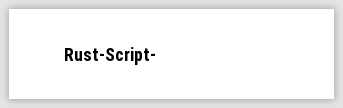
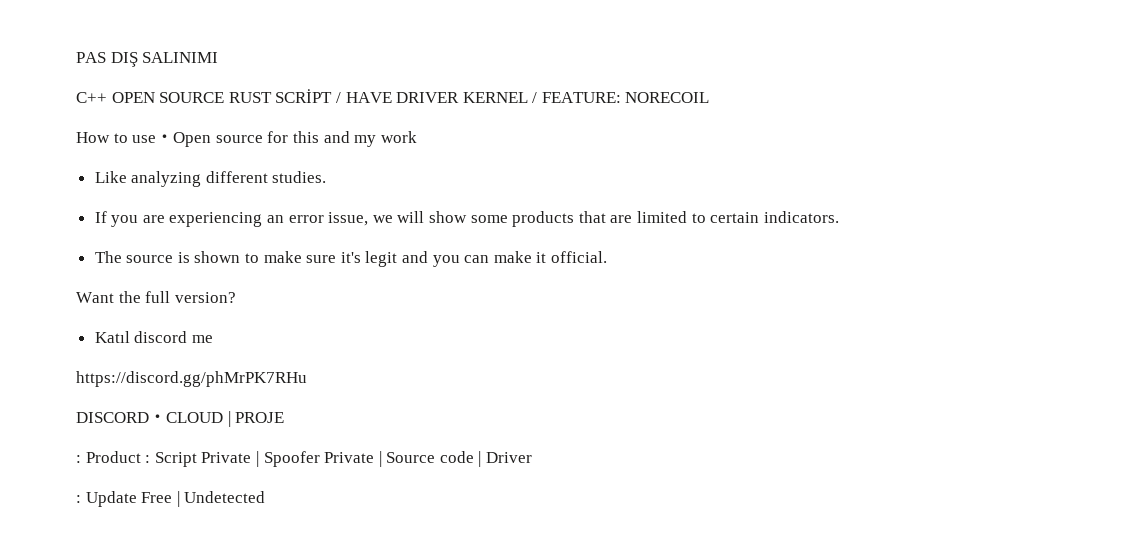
- Rust-Script-
+ PAS DIŞ SALINIMI
+ C++ OPEN SOURCE RUST SCRİPT / HAVE DRIVER KERNEL / FEATURE: NORECOIL
+ How to use・Open source for this and my work
+ Like analyzing different studies.
+ If you are experiencing an error issue, we will show some products that are limited to certain indicators.
+ The source is shown to make sure it's legit and you can make it official.
+ Want the full version?
+ Katıl discord me
+ https://discord.gg/phMrPK7RHu
+ DISCORD・CLOUD | PROJE
+ : Product : Script Private | Spoofer Private | Source code | Driver
+ : Update Free | Undetected

